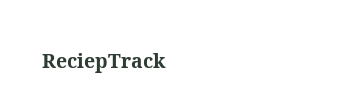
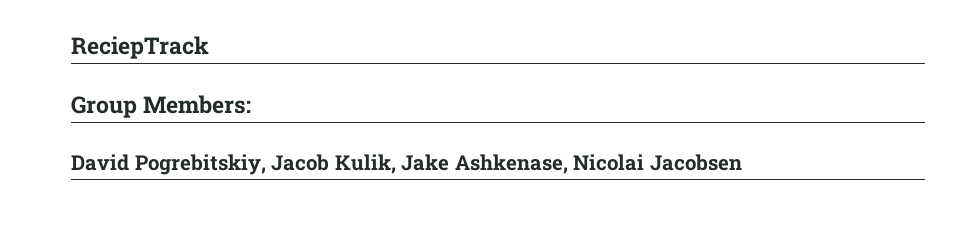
+ Group Members:
+ David Pogrebitskiy, Jacob Kulik, Jake Ashkenase, Nicolai Jacobsen

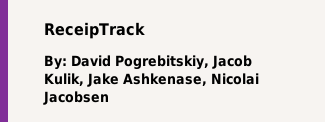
- ReciepTrack
- Group Members:
- David Pogrebitskiy, Jacob Kulik, Jake Ashkenase, Nicolai Jacobsen
+ ReceipTrack
+ By: David Pogrebitskiy, Jacob Kulik, Jake Ashkenase, Nicolai Jacobsen

